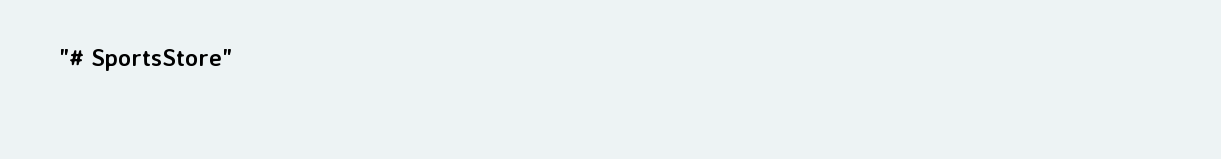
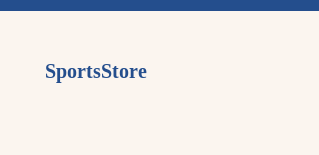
- "# SportsStore"
+ SportsStore

